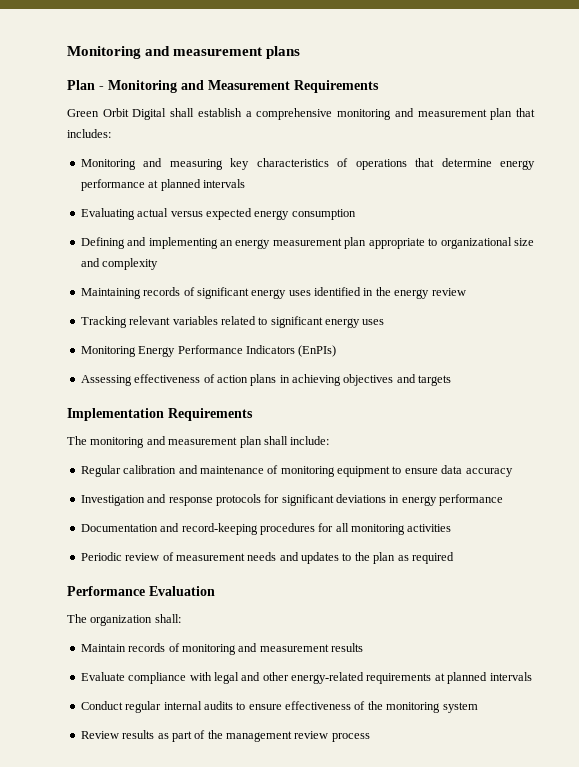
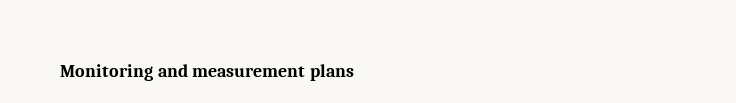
- Plan - Monitoring and Measurement Requirements
- Green Orbit Digital shall establish a comprehensive monitoring and measurement plan that includes:
- Monitoring and measuring key characteristics of operations that determine energy performance at planned intervals
- Evaluating actual versus expected energy consumption
- Defining and implementing an energy measurement plan appropriate to organizational size and complexity
- Maintaining records of significant energy uses identified in the energy review
- Tracking relevant variables related to significant energy uses
- Monitoring Energy Performance Indicators (EnPIs)
- Assessing effectiveness of action plans in achieving objectives and targets
- Implementation Requirements
- The monitoring and measurement plan shall include:
- Regular calibration and maintenance of monitoring equipment to ensure data accuracy
- Investigation and response protocols for significant deviations in energy performance
- Documentation and record-keeping procedures for all monitoring activities
- Periodic review of measurement needs and updates to the plan as required
- Performance Evaluation
- The organization shall:
- Maintain records of monitoring and measurement results
- Evaluate compliance with legal and other energy-related requirements at planned intervals
- Conduct regular internal audits to ensure effectiveness of the monitoring system
- Review results as part of the management review process

